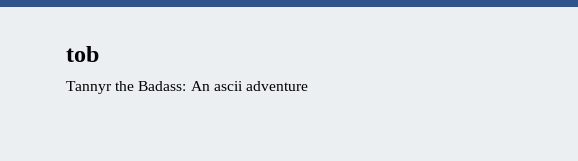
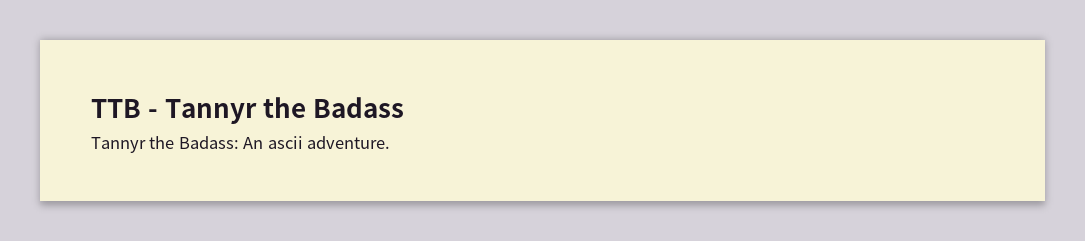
- tob
+ TTB - Tannyr the Badass
- Tannyr the Badass: An ascii adventure
+ Tannyr the Badass: An ascii adventure.

